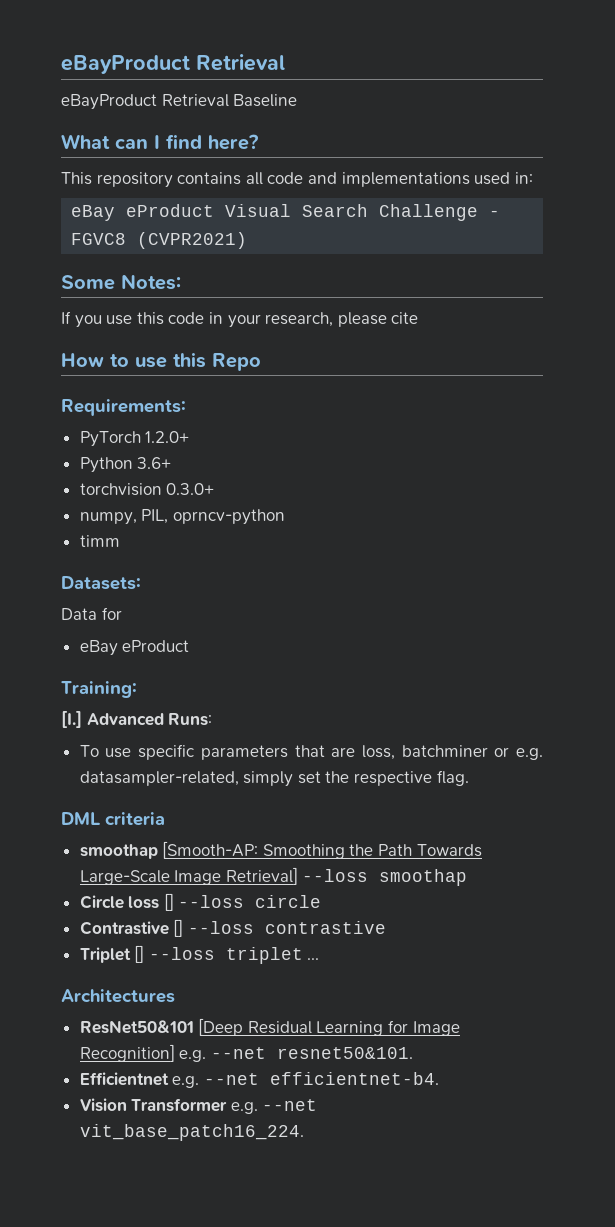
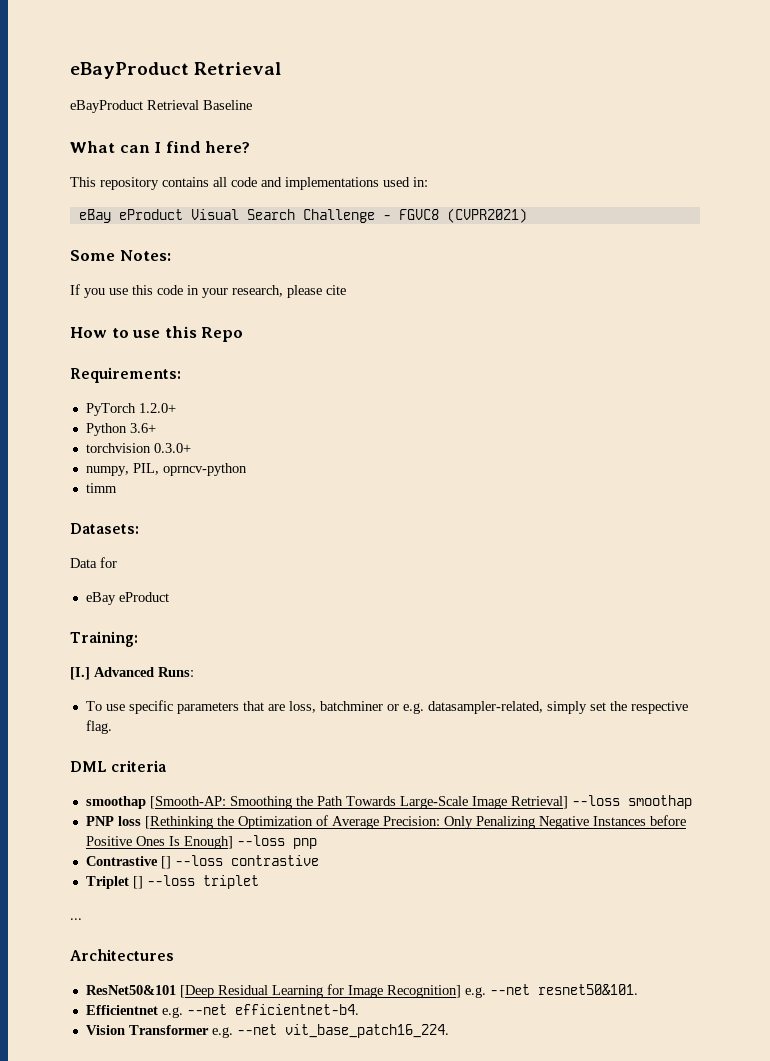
- Circle loss [] --loss circle
+ PNP loss [Rethinking the Optimization of Average Precision: Only Penalizing Negative Instances before Positive Ones Is Enough] --loss pnp
- Triplet [] --loss triplet ...
+ Triplet [] --loss triplet
+ ...

